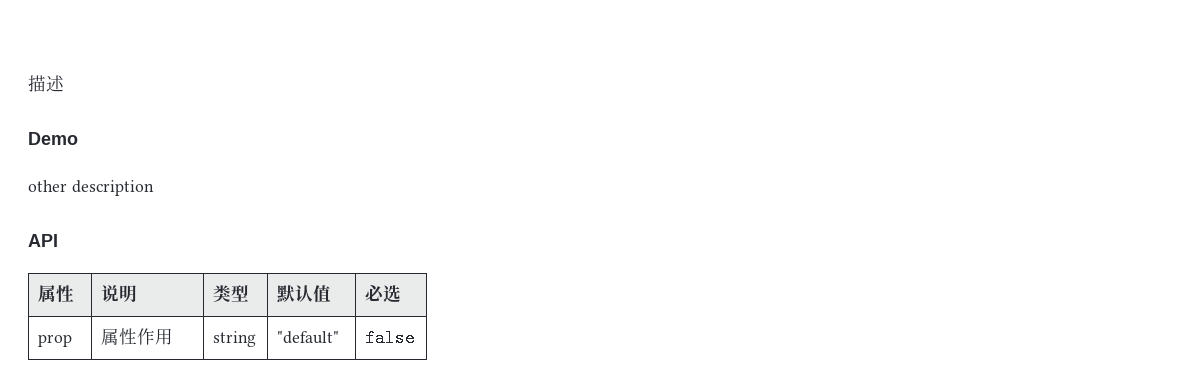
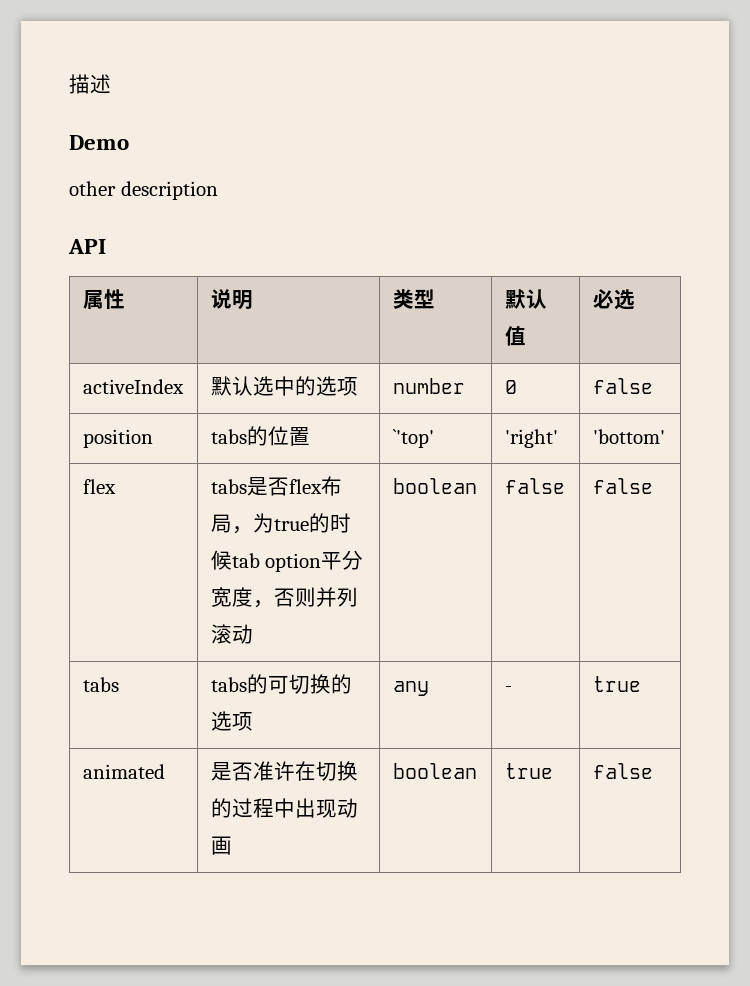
- prop | 属性作用 | string | "default" | false
+ activeIndex | 默认选中的选项 | number | 0 | false
+ position | tabs的位置 | `'top' | 'right' | 'bottom'
+ flex | tabs是否flex布局，为true的时候tab option平分宽度，否则并列滚动 | boolean | false | false
+ tabs | tabs的可切换的选项 | any | - | true
+ animated | 是否准许在切换的过程中出现动画 | boolean | true | false

